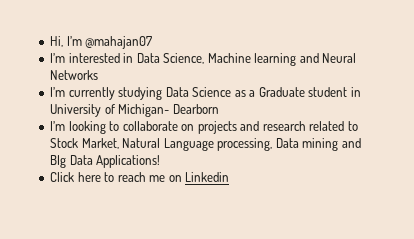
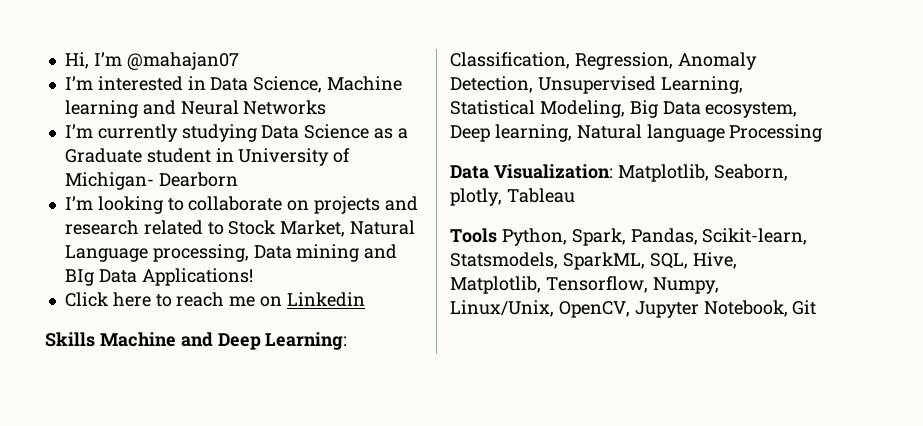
+ Skills Machine and Deep Learning: Classification, Regression, Anomaly Detection, Unsupervised Learning, Statistical Modeling, Big Data ecosystem, Deep learning, Natural language Processing
+ Data Visualization: Matplotlib, Seaborn, plotly, Tableau
+ Tools Python, Spark, Pandas, Scikit-learn, Statsmodels, SparkML, SQL, Hive, Matplotlib, Tensorflow, Numpy, Linux/Unix, OpenCV, Jupyter Notebook, Git

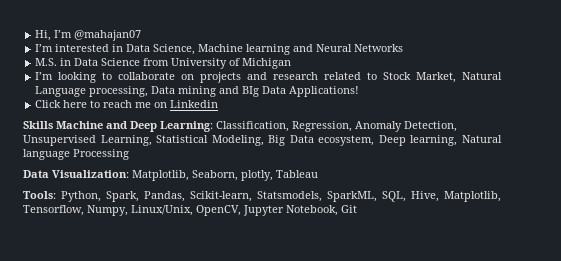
- I’m currently studying Data Science as a Graduate student in University of Michigan- Dearborn
+ M.S. in Data Science from University of Michigan
- Tools Python, Spark, Pandas, Scikit-learn, Statsmodels, SparkML, SQL, Hive, Matplotlib, Tensorflow, Numpy, Linux/Unix, OpenCV, Jupyter Notebook, Git
+ Tools: Python, Spark, Pandas, Scikit-learn, Statsmodels, SparkML, SQL, Hive, Matplotlib, Tensorflow, Numpy, Linux/Unix, OpenCV, Jupyter Notebook, Git

